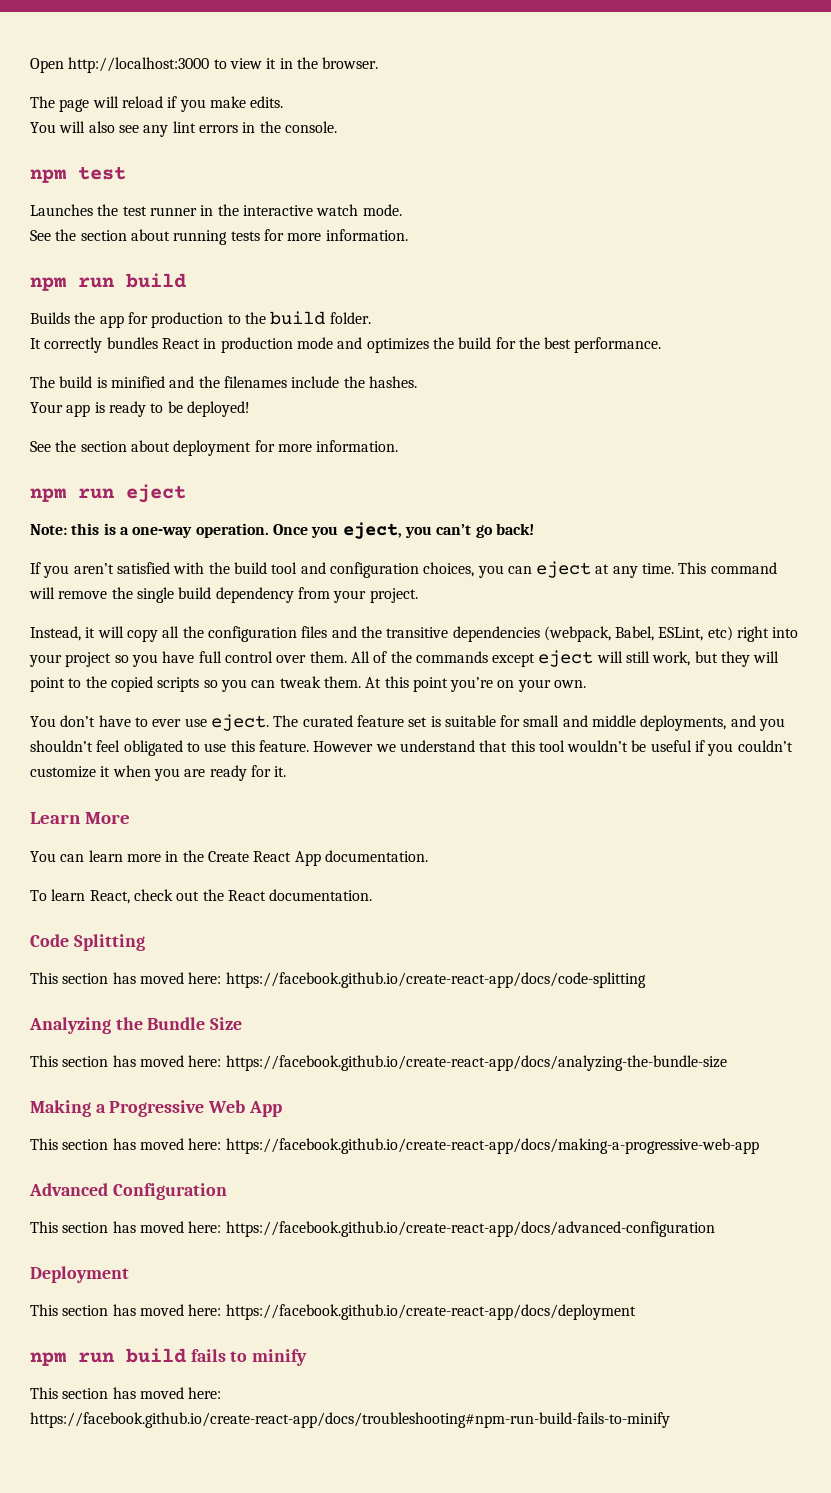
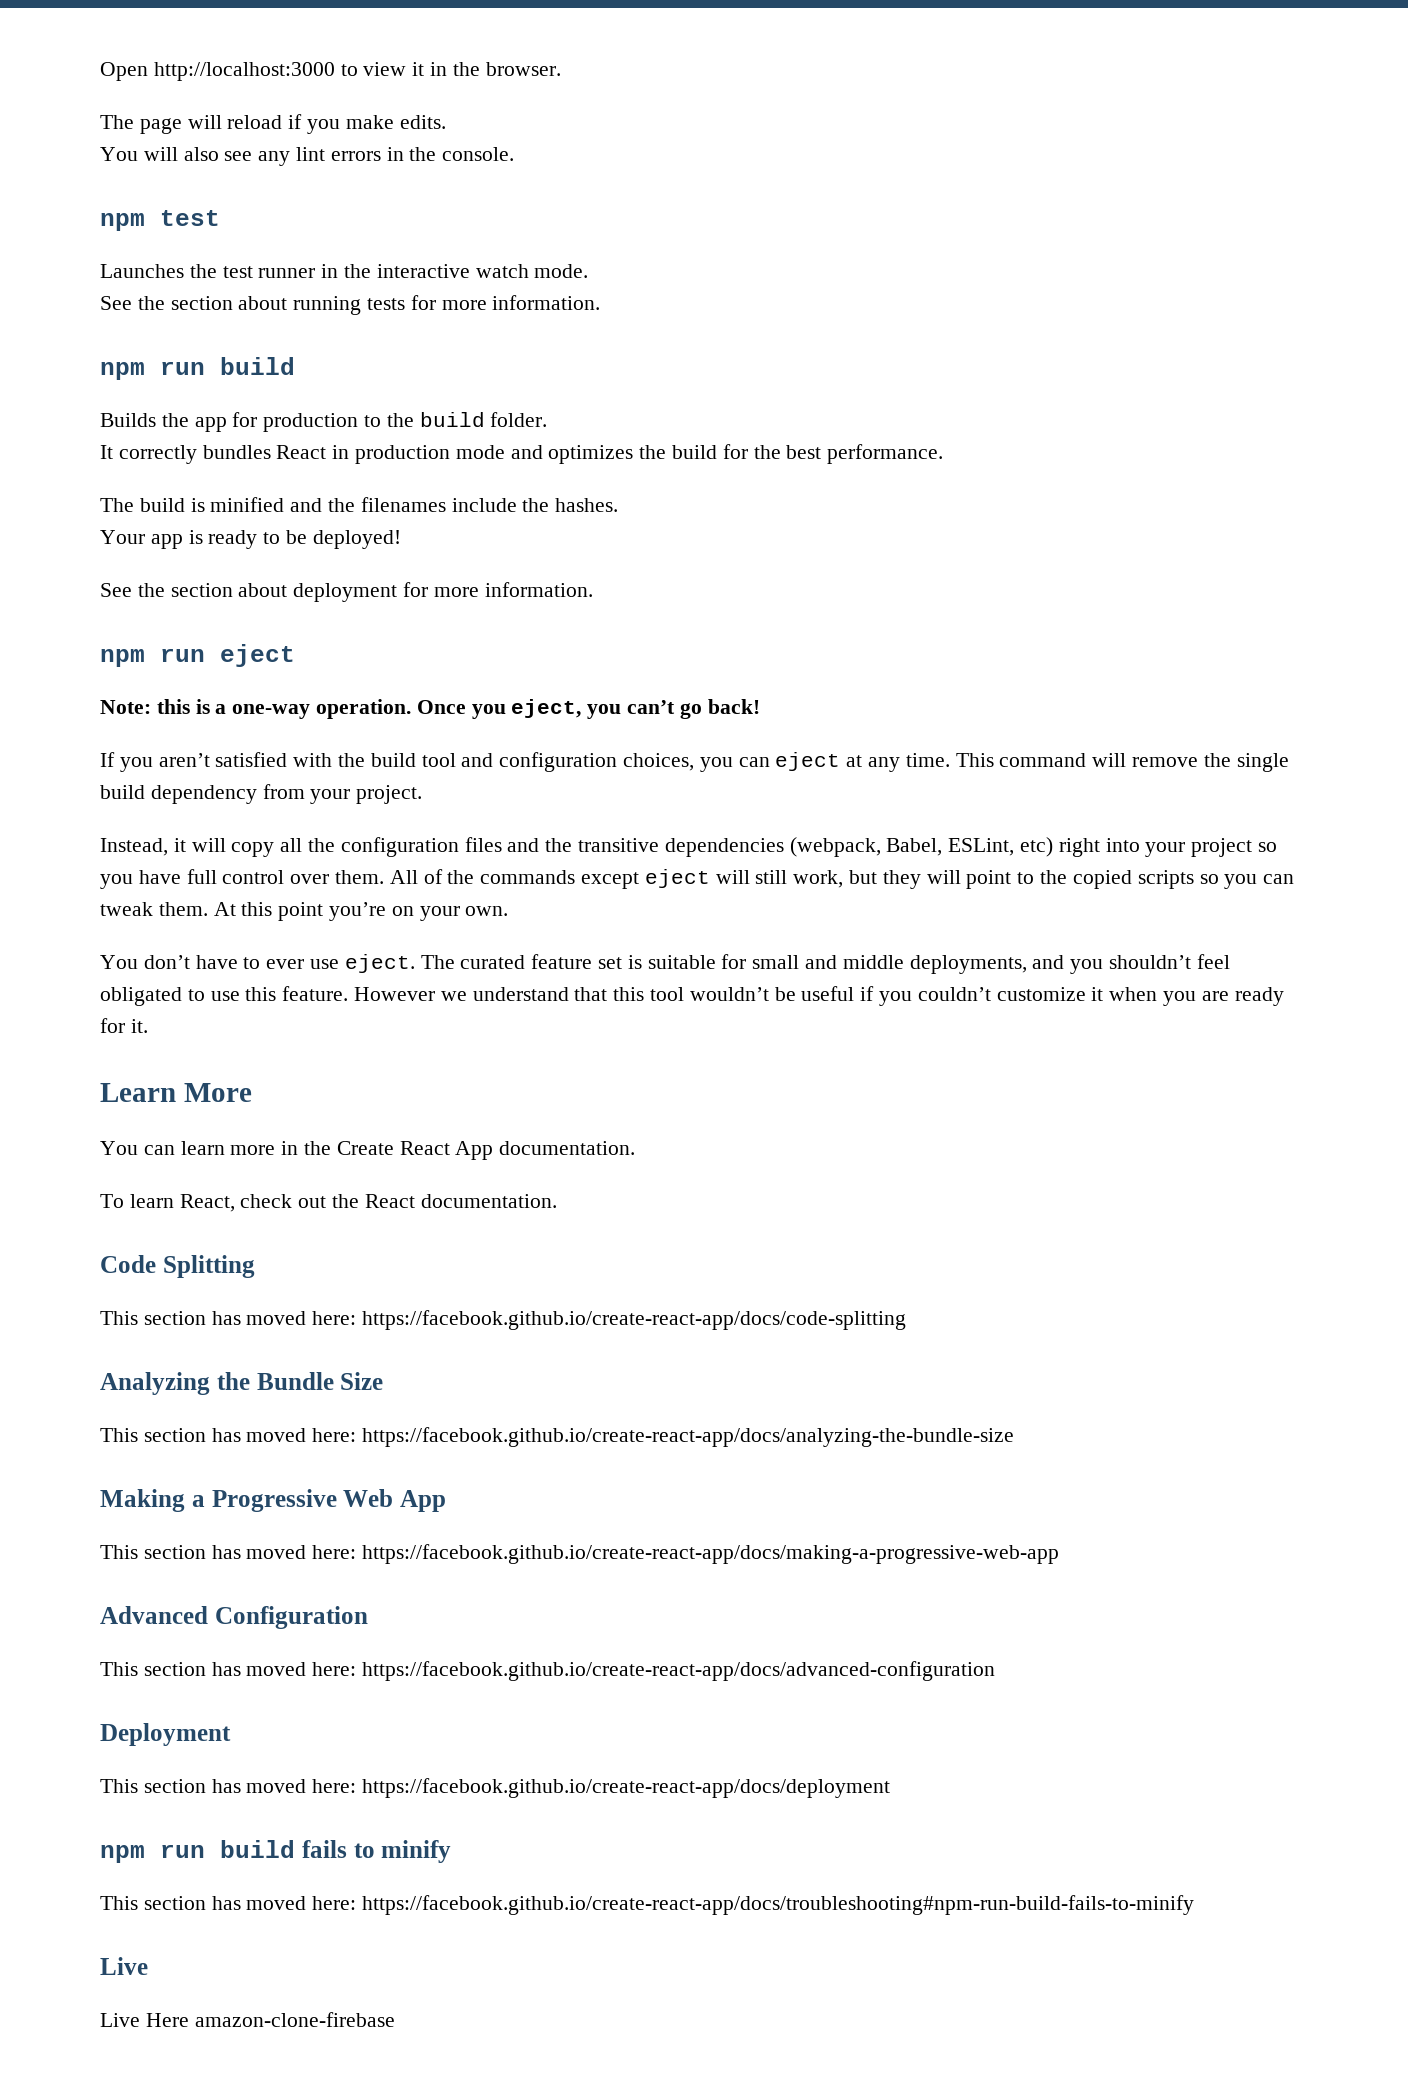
  This section has moved here: https://facebook.github.io/create-react-app/docs/troubleshooting#npm-run-build-fails-to-minify
+ Live
+ Live Here amazon-clone-firebase

